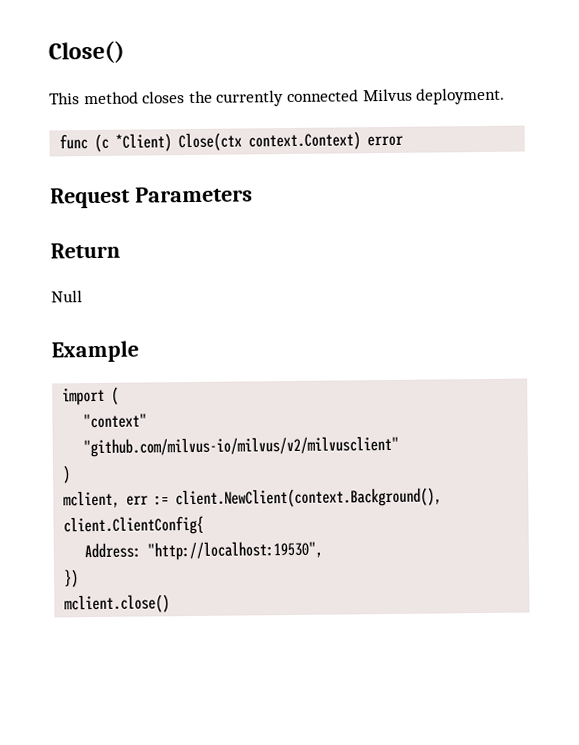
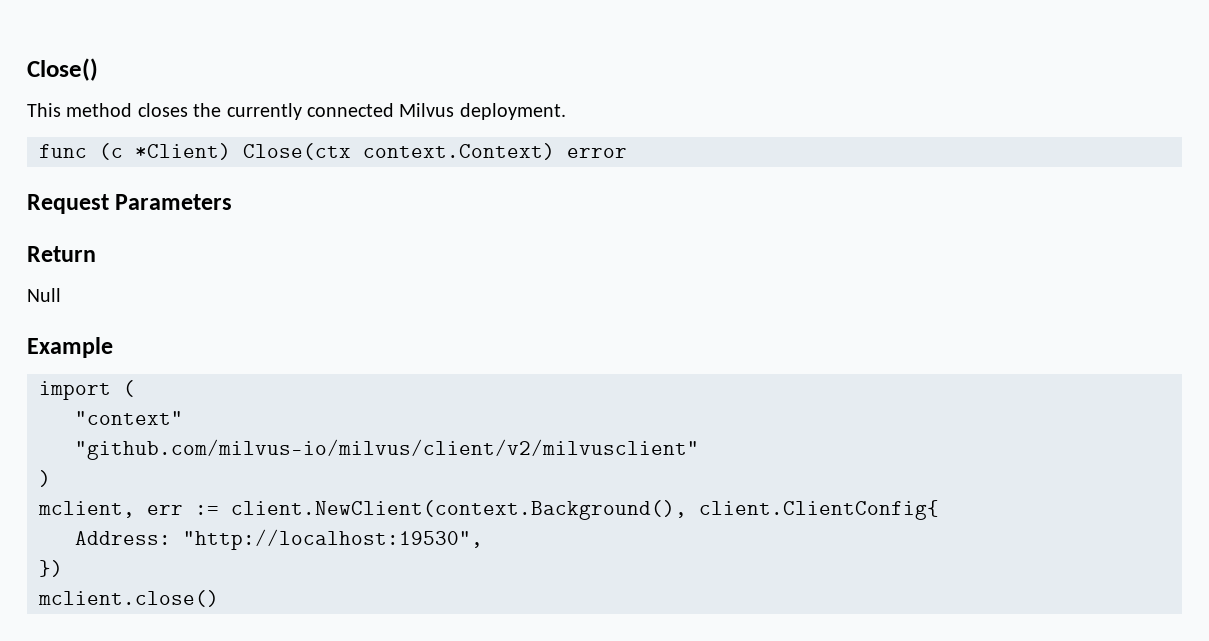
- "github.com/milvus-io/milvus/v2/milvusclient"
+ "github.com/milvus-io/milvus/client/v2/milvusclient"

